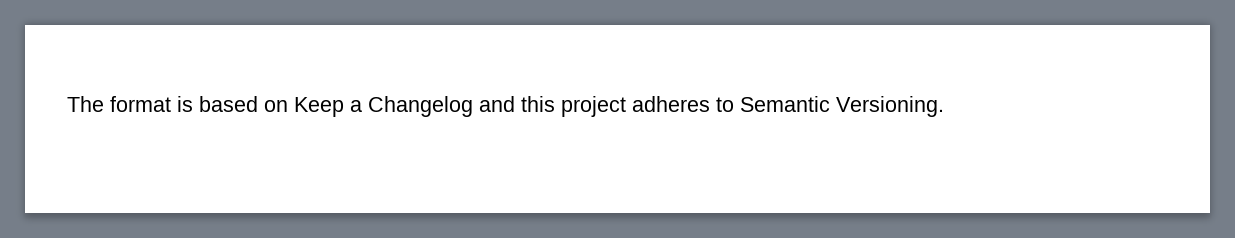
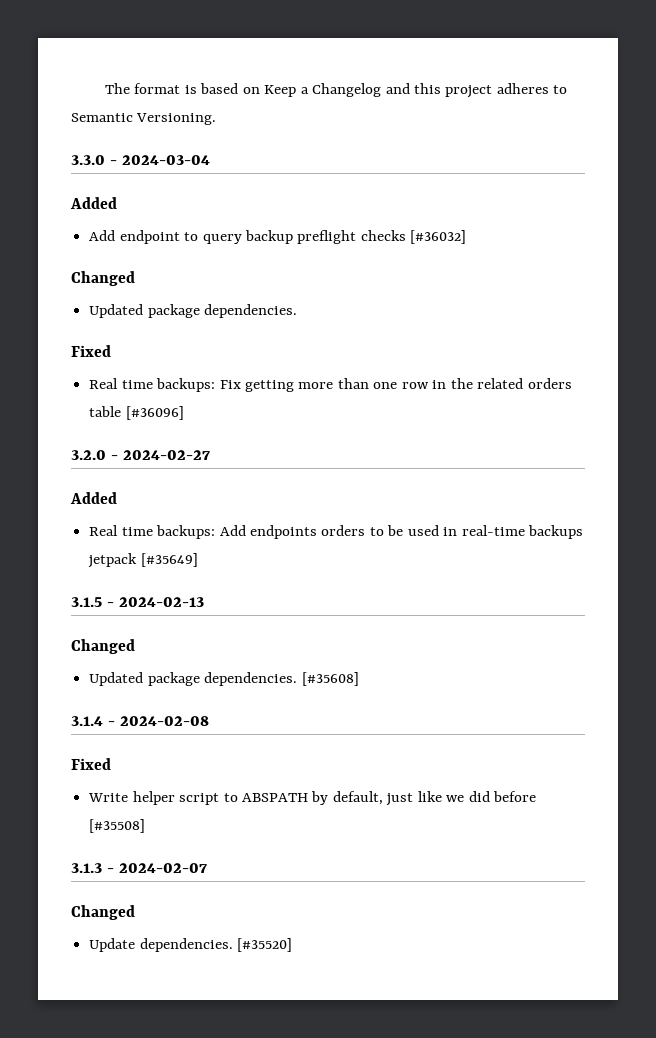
+ 3.3.0 - 2024-03-04
+ Added
+ Add endpoint to query backup preflight checks [#36032]
+ Changed
+ Updated package dependencies.
+ Fixed
+ Real time backups: Fix getting more than one row in the related orders table [#36096]
+ 3.2.0 - 2024-02-27
+ Added
+ Real time backups: Add endpoints orders to be used in real-time backups jetpack [#35649]
+ 3.1.5 - 2024-02-13
+ Changed
+ Updated package dependencies. [#35608]
+ 3.1.4 - 2024-02-08
+ Fixed
+ Write helper script to ABSPATH by default, just like we did before [#35508]
+ 3.1.3 - 2024-02-07
+ Changed
+ Update dependencies. [#35520]

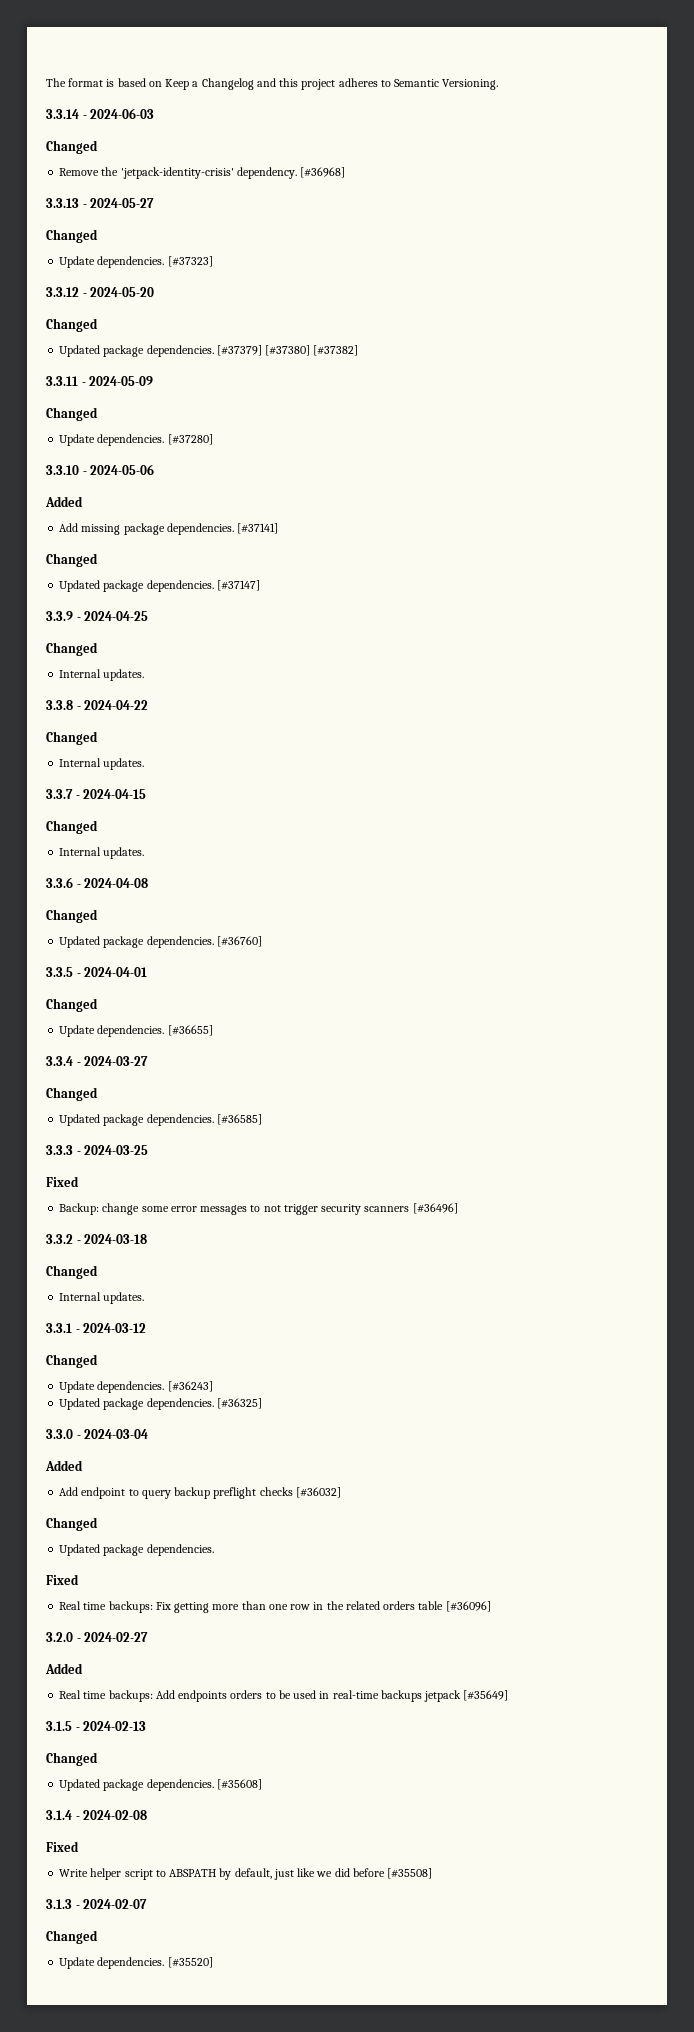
+ 3.3.14 - 2024-06-03
+ Changed
+ Remove the 'jetpack-identity-crisis' dependency. [#36968]
+ 3.3.13 - 2024-05-27
+ Changed
+ Update dependencies. [#37323]
+ 3.3.12 - 2024-05-20
+ Changed
+ Updated package dependencies. [#37379] [#37380] [#37382]
+ 3.3.11 - 2024-05-09
+ Changed
+ Update dependencies. [#37280]
+ 3.3.10 - 2024-05-06
+ Added
+ Add missing package dependencies. [#37141]
+ Changed
+ Updated package dependencies. [#37147]
+ 3.3.9 - 2024-04-25
+ Changed
+ Internal updates.
+ 3.3.8 - 2024-04-22
+ Changed
+ Internal updates.
+ 3.3.7 - 2024-04-15
+ Changed
+ Internal updates.
+ 3.3.6 - 2024-04-08
+ Changed
+ Updated package dependencies. [#36760]
+ 3.3.5 - 2024-04-01
+ Changed
+ Update dependencies. [#36655]
+ 3.3.4 - 2024-03-27
+ Changed
+ Updated package dependencies. [#36585]
+ 3.3.3 - 2024-03-25
+ Fixed
+ Backup: change some error messages to not trigger security scanners [#36496]
+ 3.3.2 - 2024-03-18
+ Changed
+ Internal updates.
+ 3.3.1 - 2024-03-12
+ Changed
+ Update dependencies. [#36243]
+ Updated package dependencies. [#36325]

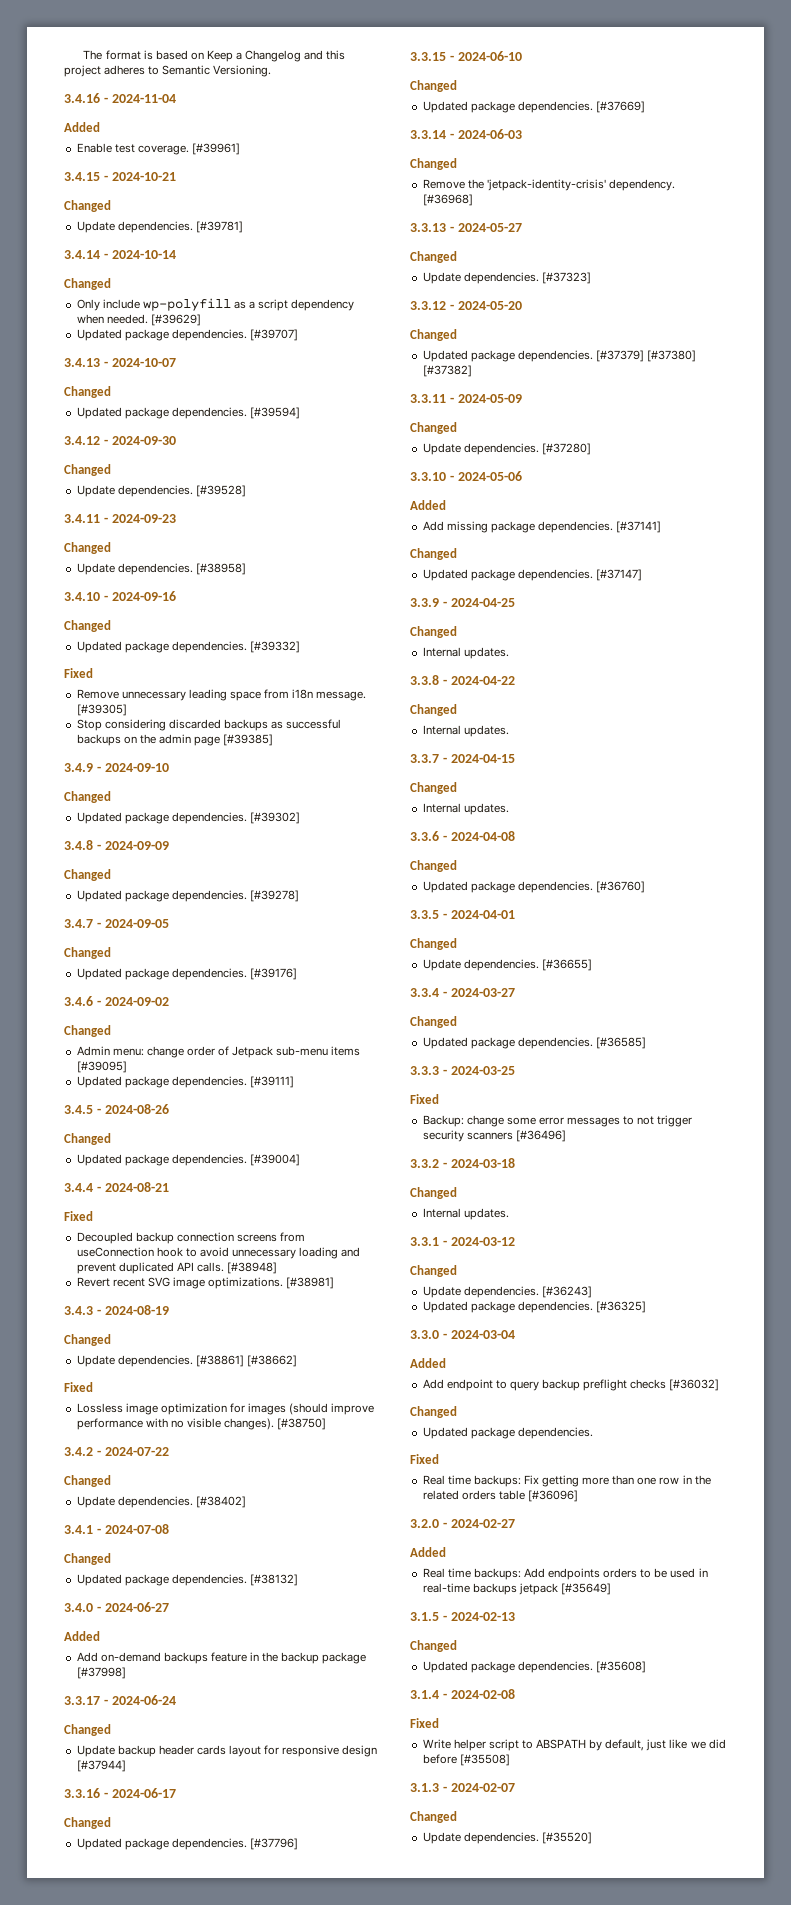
+ 3.4.16 - 2024-11-04
+ Added
+ Enable test coverage. [#39961]
+ 3.4.15 - 2024-10-21
+ Changed
+ Update dependencies. [#39781]
+ 3.4.14 - 2024-10-14
+ Changed
+ Only include wp-polyfill as a script dependency when needed. [#39629]
+ Updated package dependencies. [#39707]
+ 3.4.13 - 2024-10-07
+ Changed
+ Updated package dependencies. [#39594]
+ 3.4.12 - 2024-09-30
+ Changed
+ Update dependencies. [#39528]
+ 3.4.11 - 2024-09-23
+ Changed
+ Update dependencies. [#38958]
+ 3.4.10 - 2024-09-16
+ Changed
+ Updated package dependencies. [#39332]
+ Fixed
+ Remove unnecessary leading space from i18n message. [#39305]
+ Stop considering discarded backups as successful backups on the admin page [#39385]
+ 3.4.9 - 2024-09-10
+ Changed
+ Updated package dependencies. [#39302]
+ 3.4.8 - 2024-09-09
+ Changed
+ Updated package dependencies. [#39278]
+ 3.4.7 - 2024-09-05
+ Changed
+ Updated package dependencies. [#39176]
+ 3.4.6 - 2024-09-02
+ Changed
+ Admin menu: change order of Jetpack sub-menu items [#39095]
+ Updated package dependencies. [#39111]
+ 3.4.5 - 2024-08-26
+ Changed
+ Updated package dependencies. [#39004]
+ 3.4.4 - 2024-08-21
+ Fixed
+ Decoupled backup connection screens from useConnection hook to avoid unnecessary loading and prevent duplicated API calls. [#38948]
+ Revert recent SVG image optimizations. [#38981]
+ 3.4.3 - 2024-08-19
+ Changed
+ Update dependencies. [#38861] [#38662]
+ Fixed
+ Lossless image optimization for images (should improve performance with no visible changes). [#38750]
+ 3.4.2 - 2024-07-22
+ Changed
+ Update dependencies. [#38402]
+ 3.4.1 - 2024-07-08
+ Changed
+ Updated package dependencies. [#38132]
+ 3.4.0 - 2024-06-27
+ Added
+ Add on-demand backups feature in the backup package [#37998]
+ 3.3.17 - 2024-06-24
+ Changed
+ Update backup header cards layout for responsive design [#37944]
+ 3.3.16 - 2024-06-17
+ Changed
+ Updated package dependencies. [#37796]
+ 3.3.15 - 2024-06-10
+ Changed
+ Updated package dependencies. [#37669]

